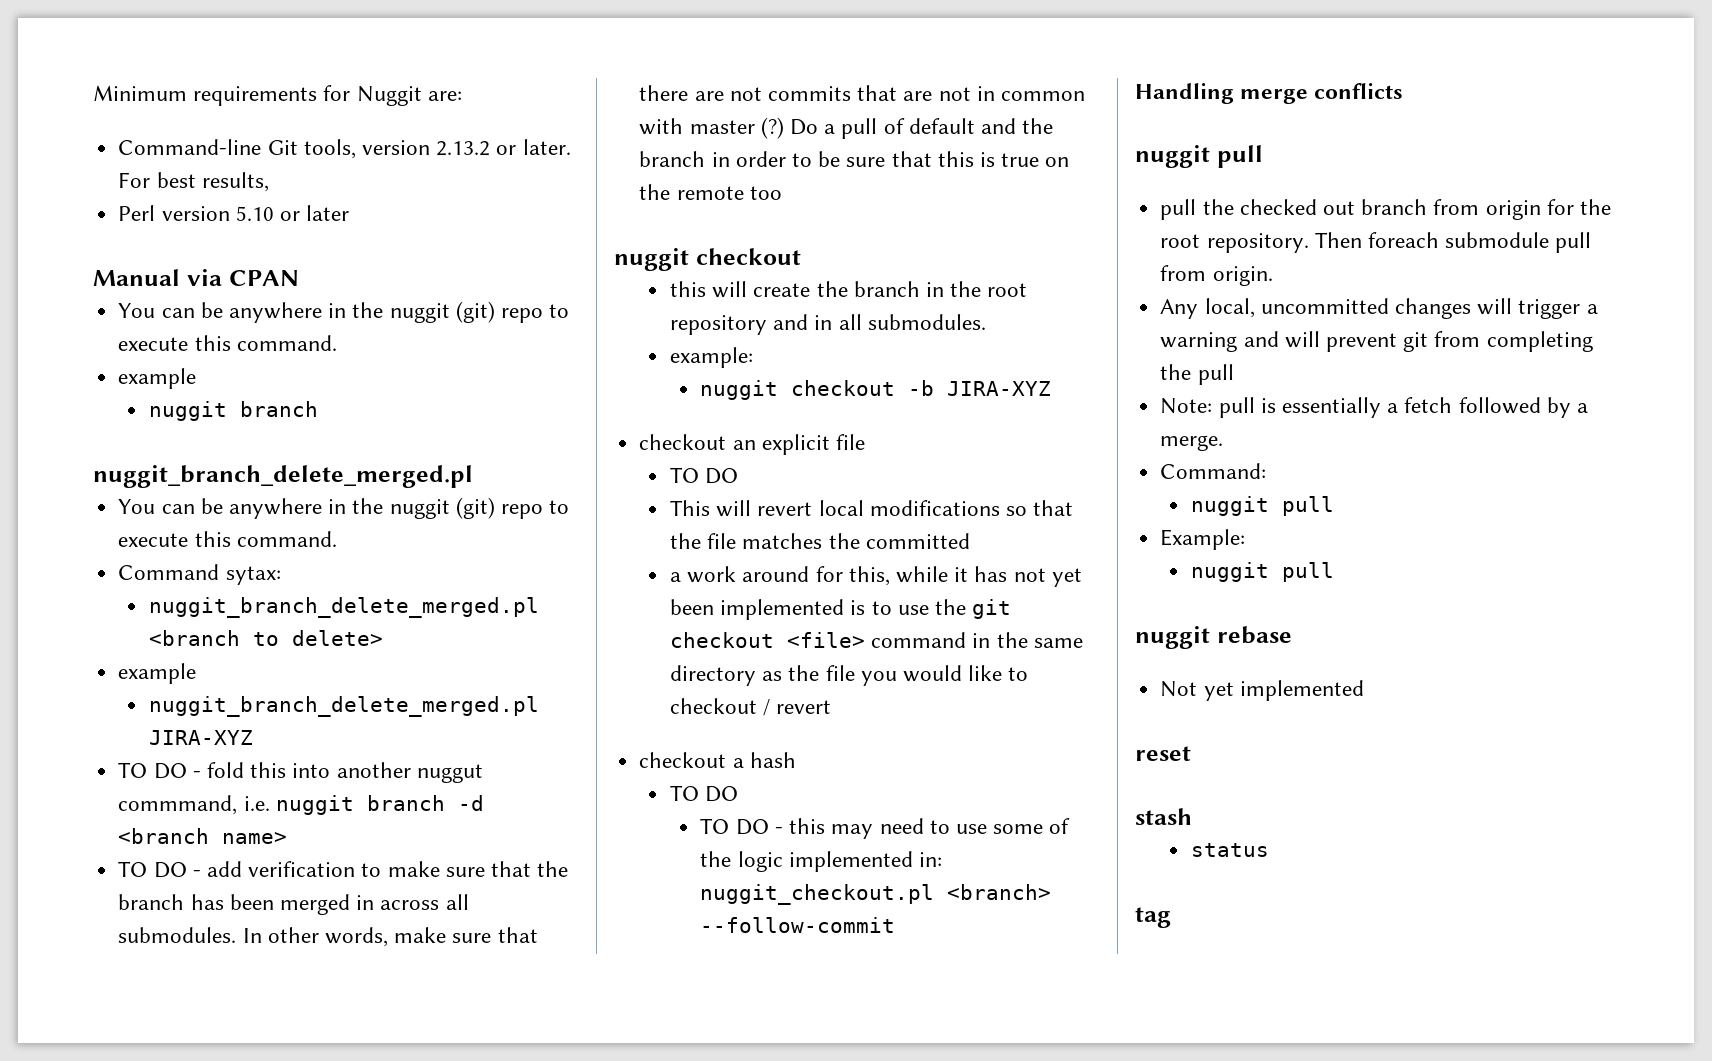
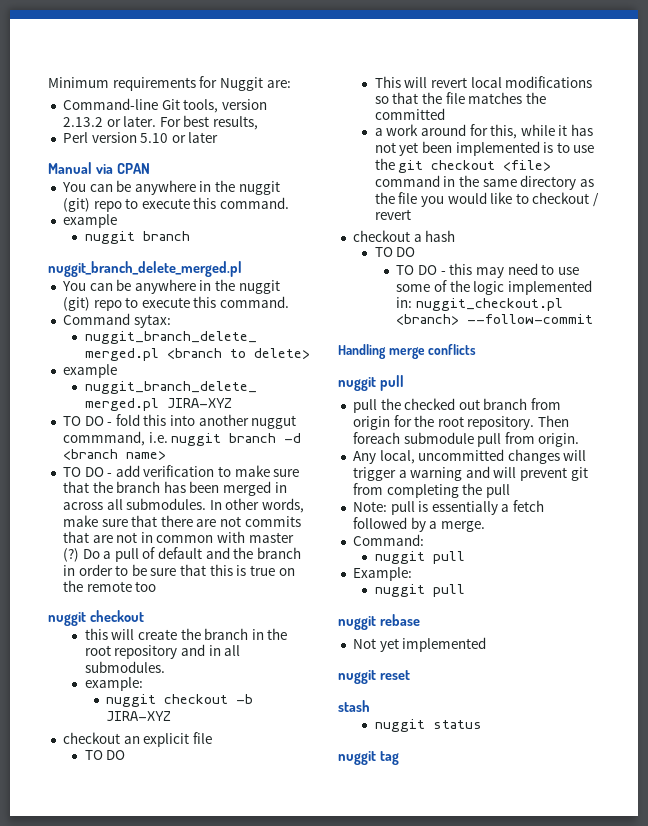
- reset
+ nuggit reset
- status
+ nuggit status
- tag
+ nuggit tag

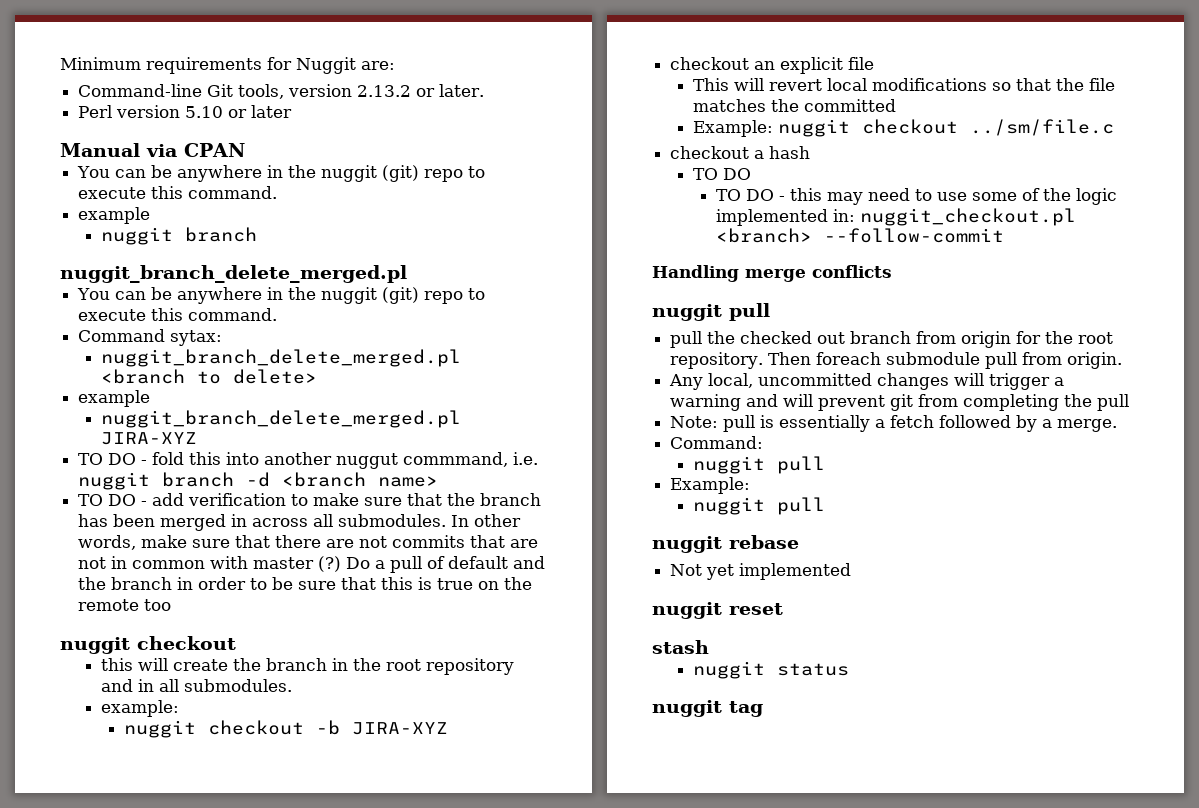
- For best results,
  checkout an explicit file
- TO DO
- a work around for this, while it has not yet been implemented is to use the git checkout <file> command in the same directory as the file you would like to checkout / revert
+ Example: nuggit checkout ../sm/file.c

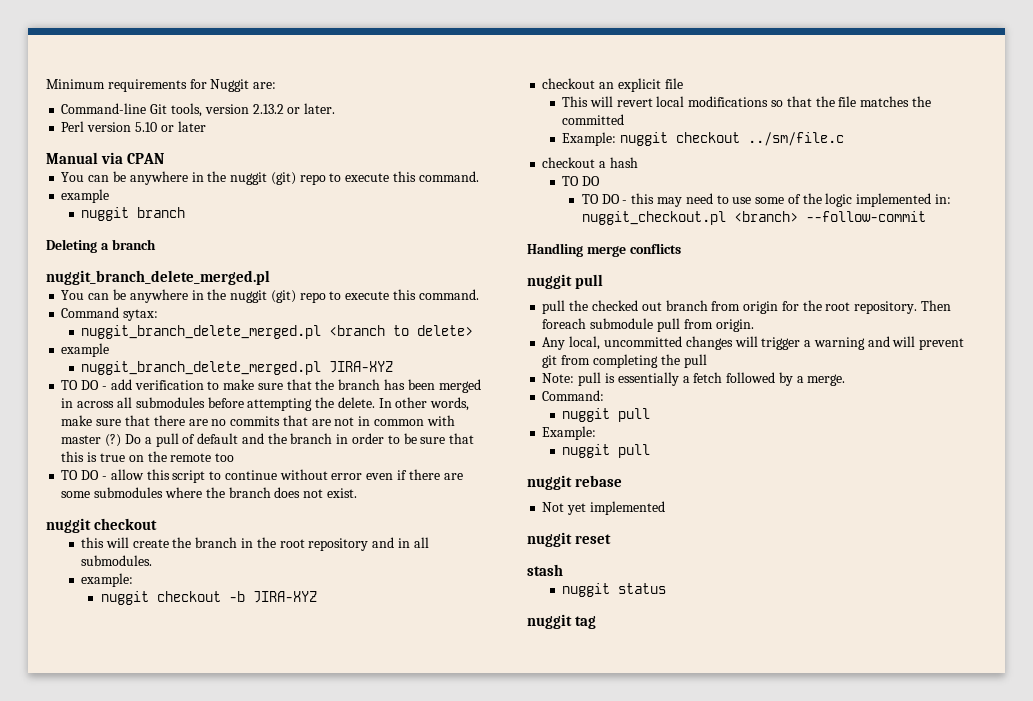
+ Deleting a branch
- TO DO - fold this into another nuggut commmand, i.e. nuggit branch -d <branch name>
- TO DO - add verification to make sure that the branch has been merged in across all submodules.
+ TO DO - add verification to make sure that the branch has been merged in across all submodules before attempting the delete.
- In other words, make sure that there are not commits that are not in common with master (?)
+ In other words, make sure that there are no commits that are not in common with master (?)
+ TO DO - allow this script to continue without error even if there are some submodules where the branch does not exist.

